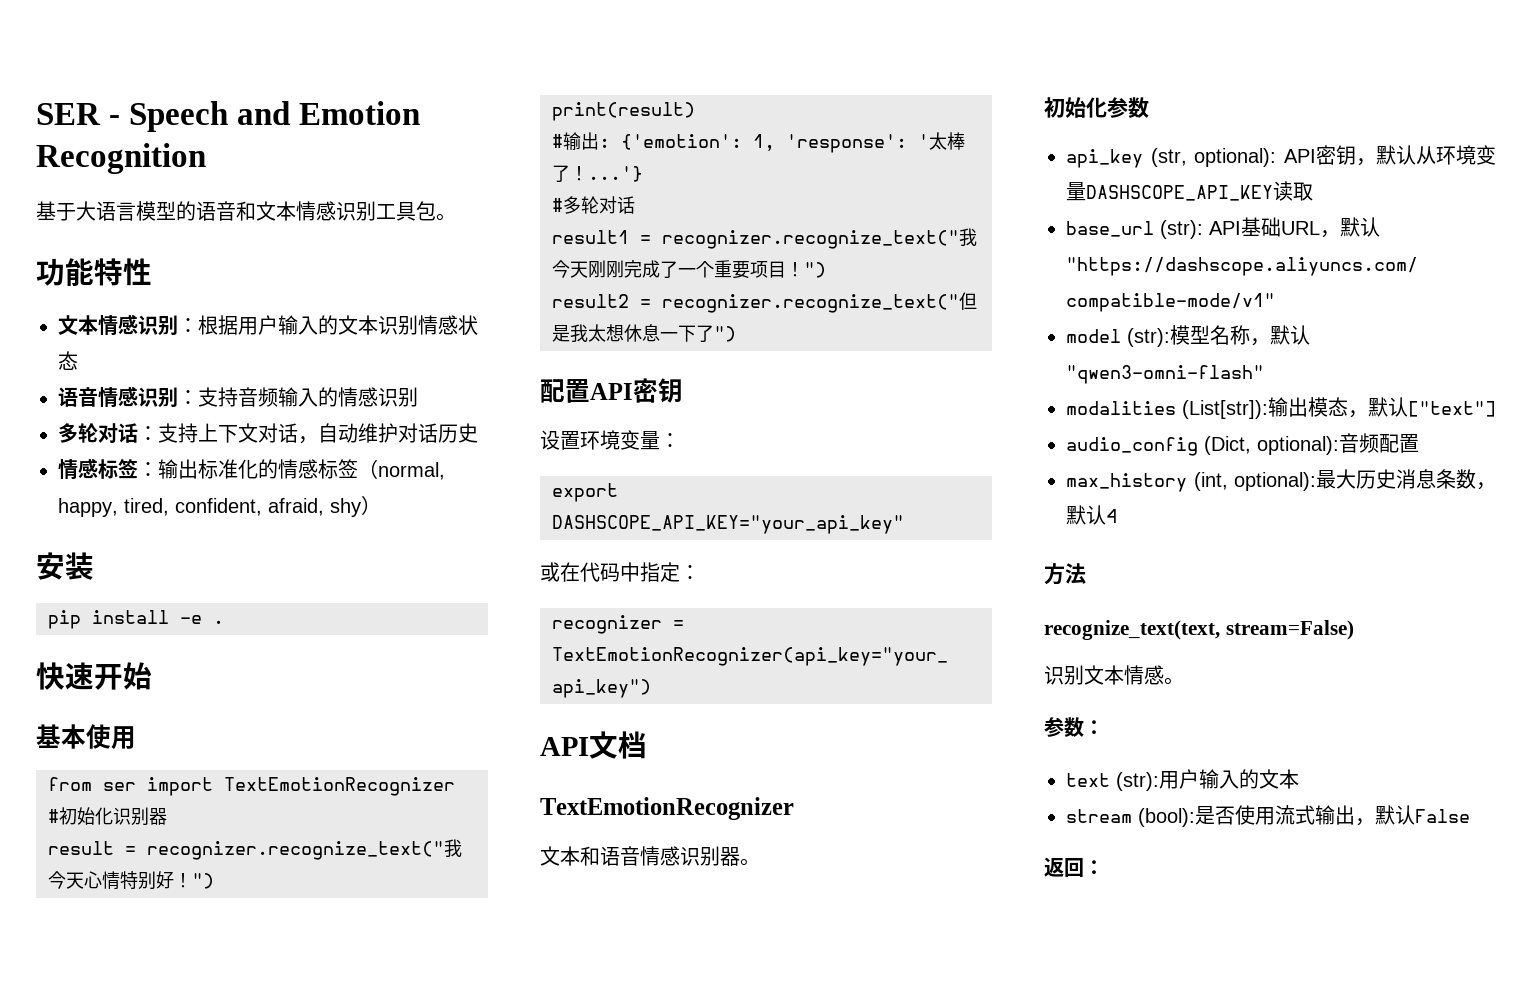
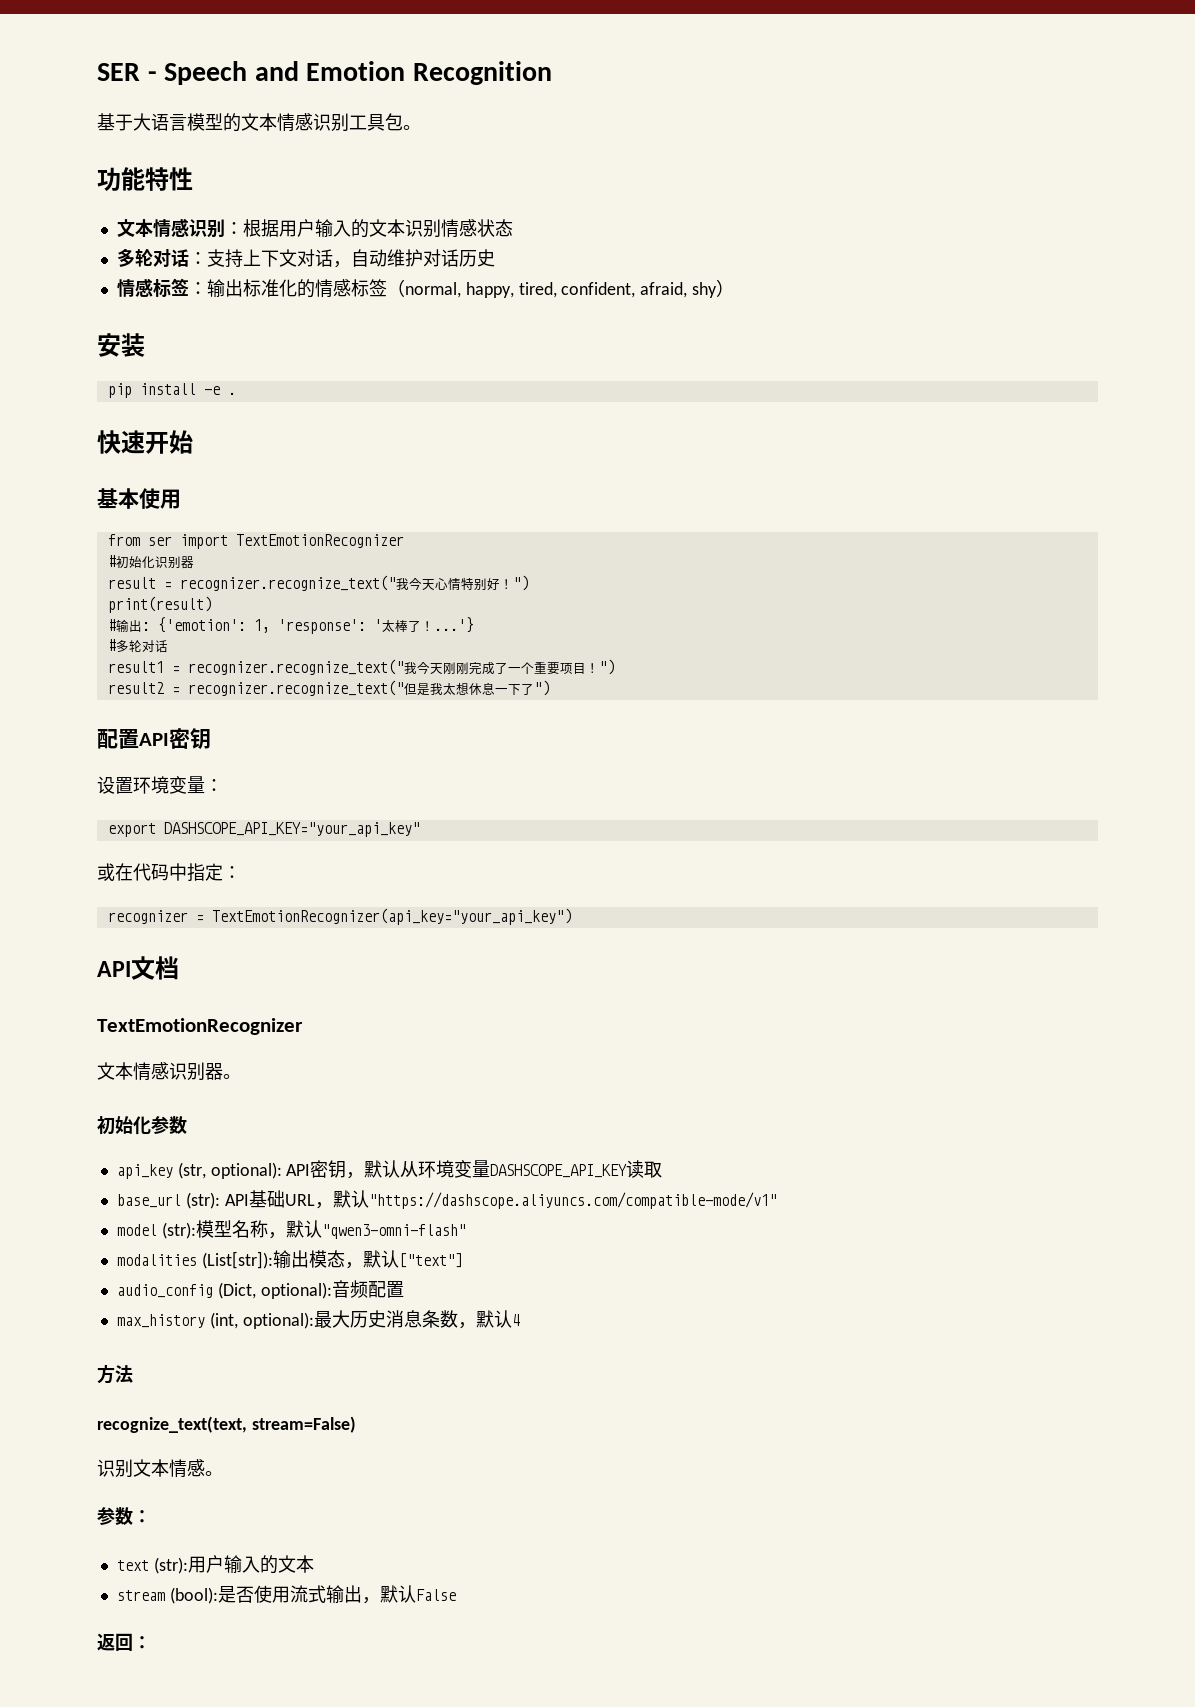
- 基于大语言模型的语音和文本情感识别工具包。
+ 基于大语言模型的文本情感识别工具包。
- 语音情感识别：支持音频输入的情感识别
- 文本和语音情感识别器。
+ 文本情感识别器。

